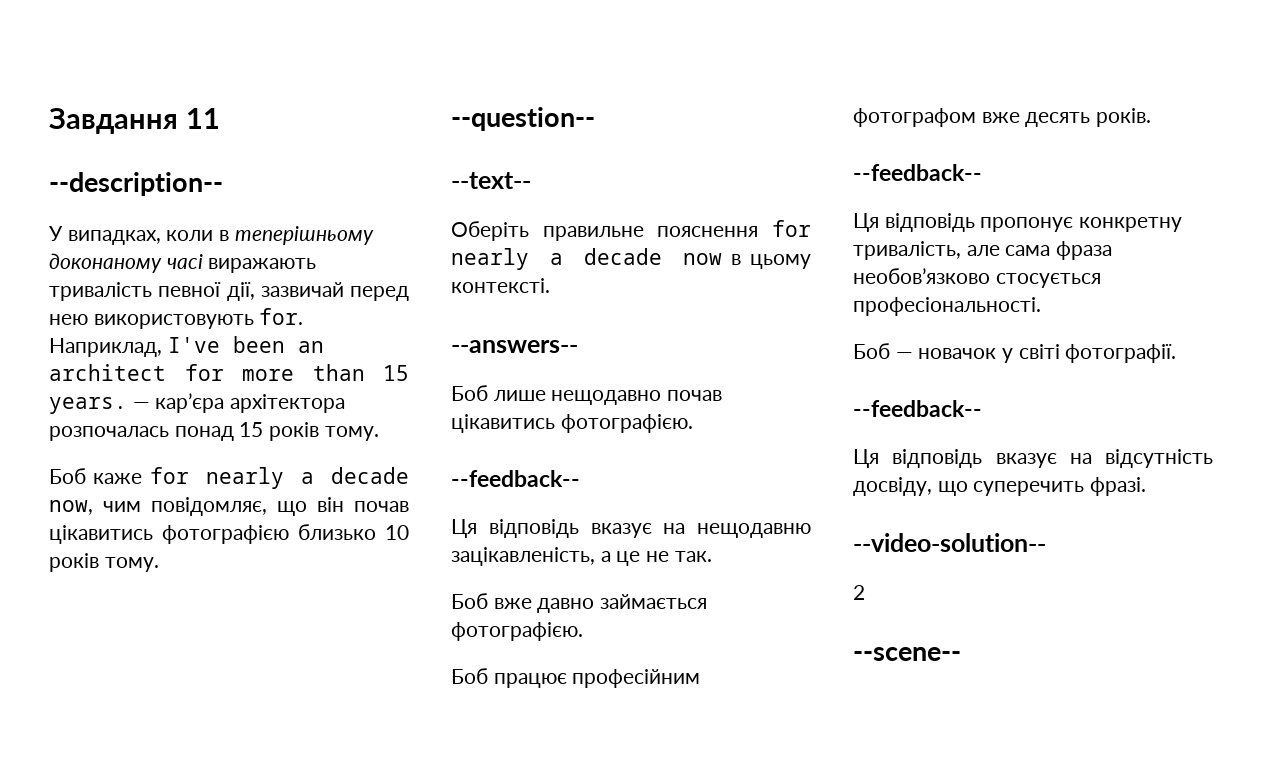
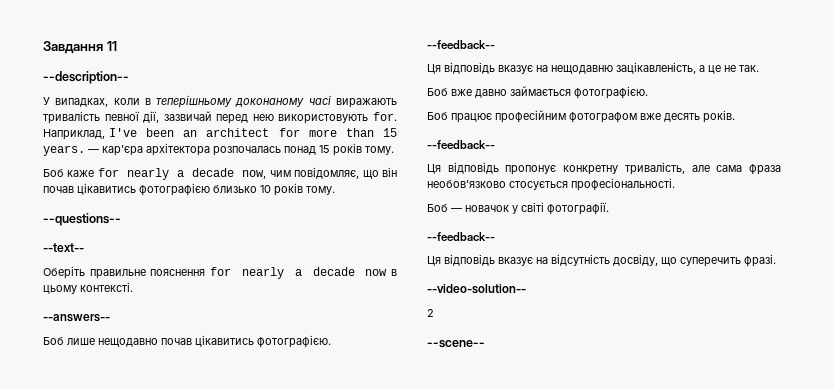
- --question--
+ --questions--

